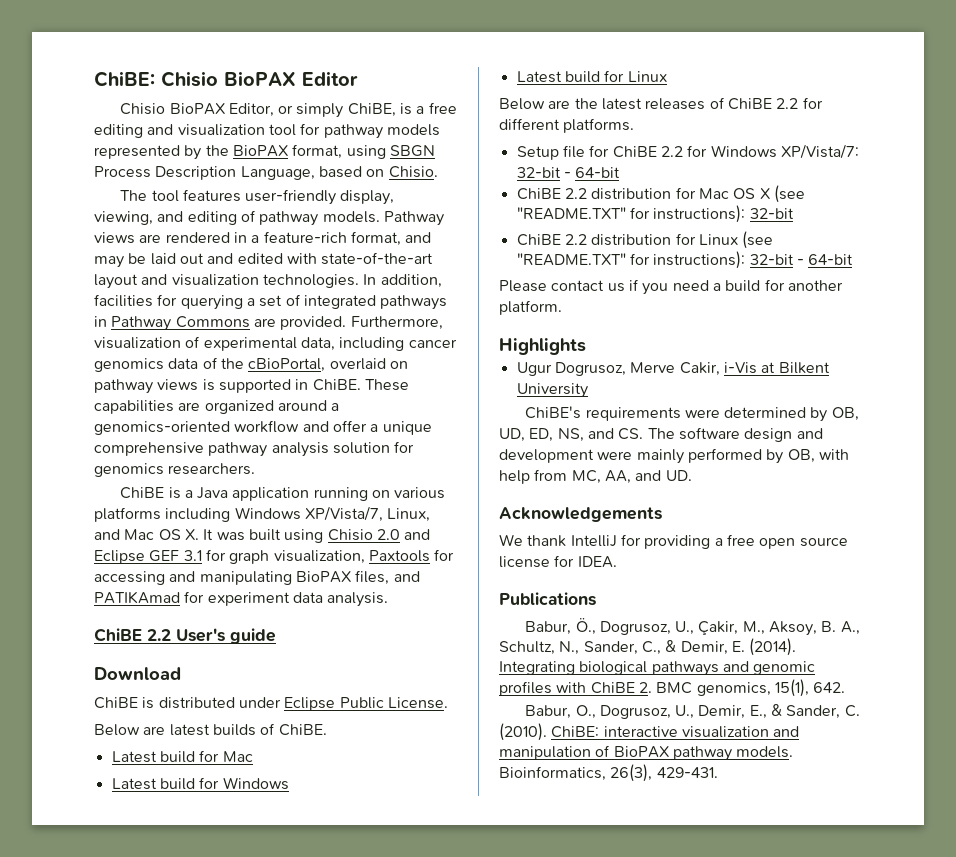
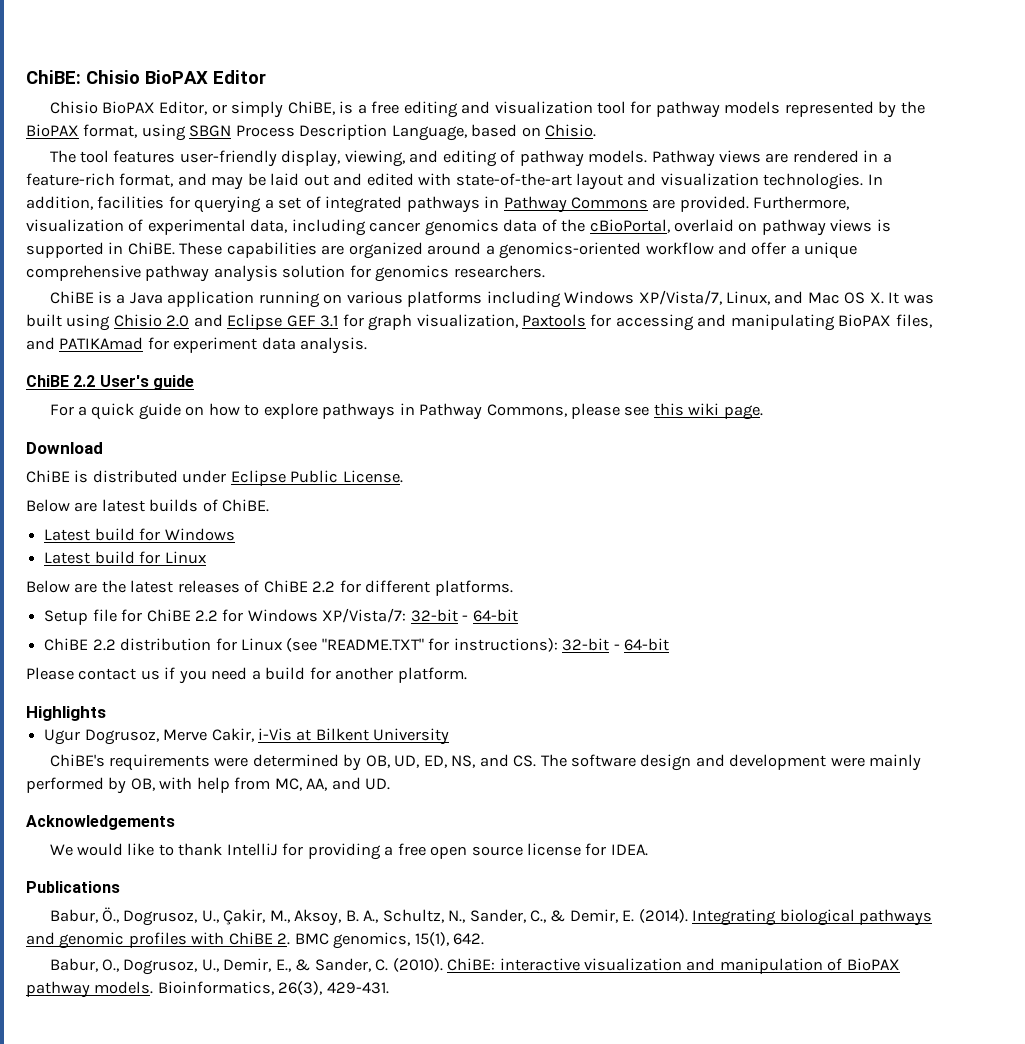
+ For a quick guide on how to explore pathways in Pathway Commons, please see this wiki page.
- Latest build for Mac
- ChiBE 2.2 distribution for Mac OS X (see "README.TXT" for instructions): 32-bit
- We thank IntelliJ for providing a free open source license for IDEA.
+ We would like to thank IntelliJ for providing a free open source license for IDEA.

